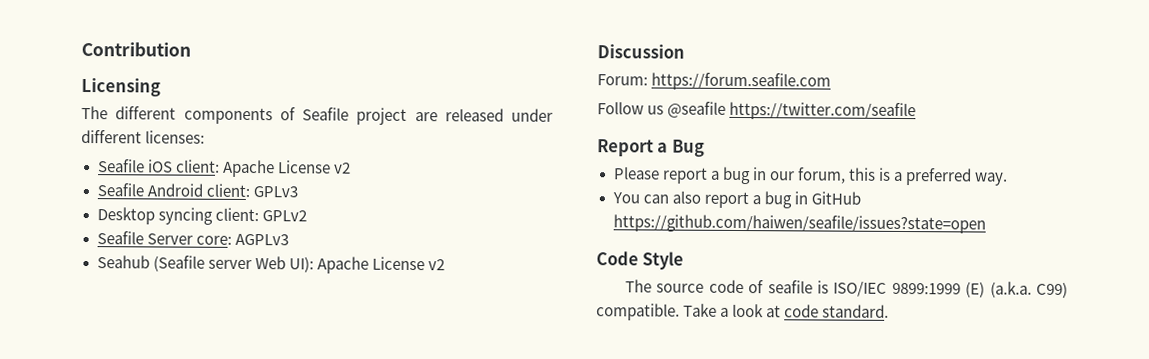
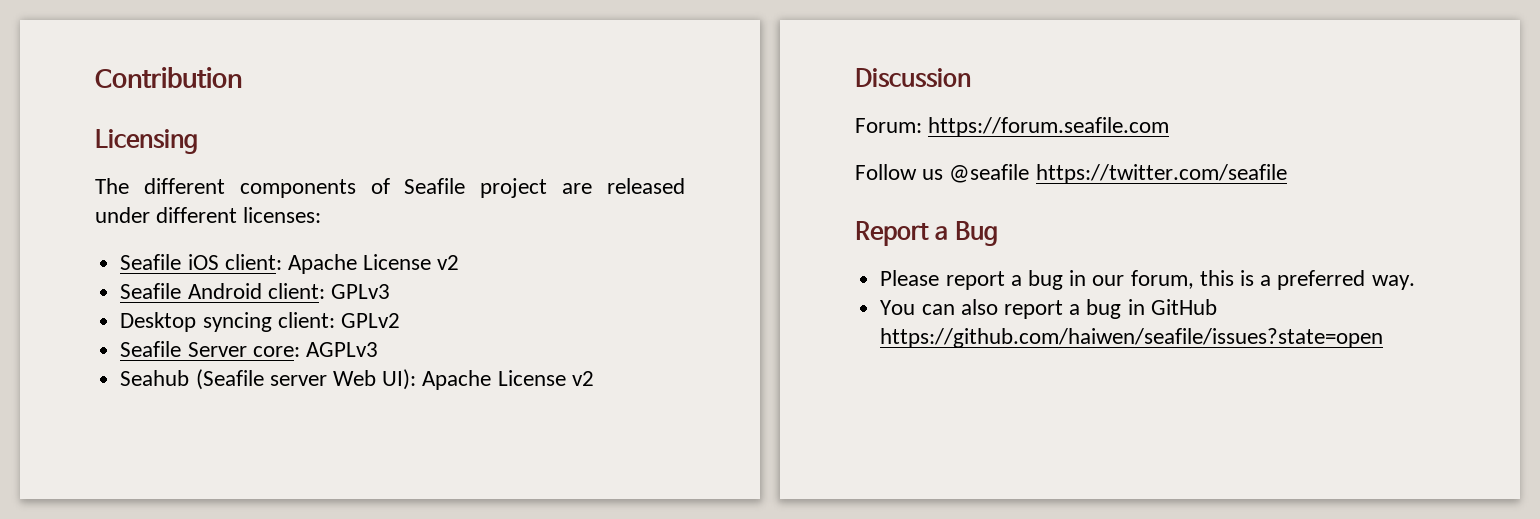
- Code Style
- The source code of seafile is ISO/IEC 9899:1999 (E) (a.k.a. C99) compatible. Take a look at code standard.

